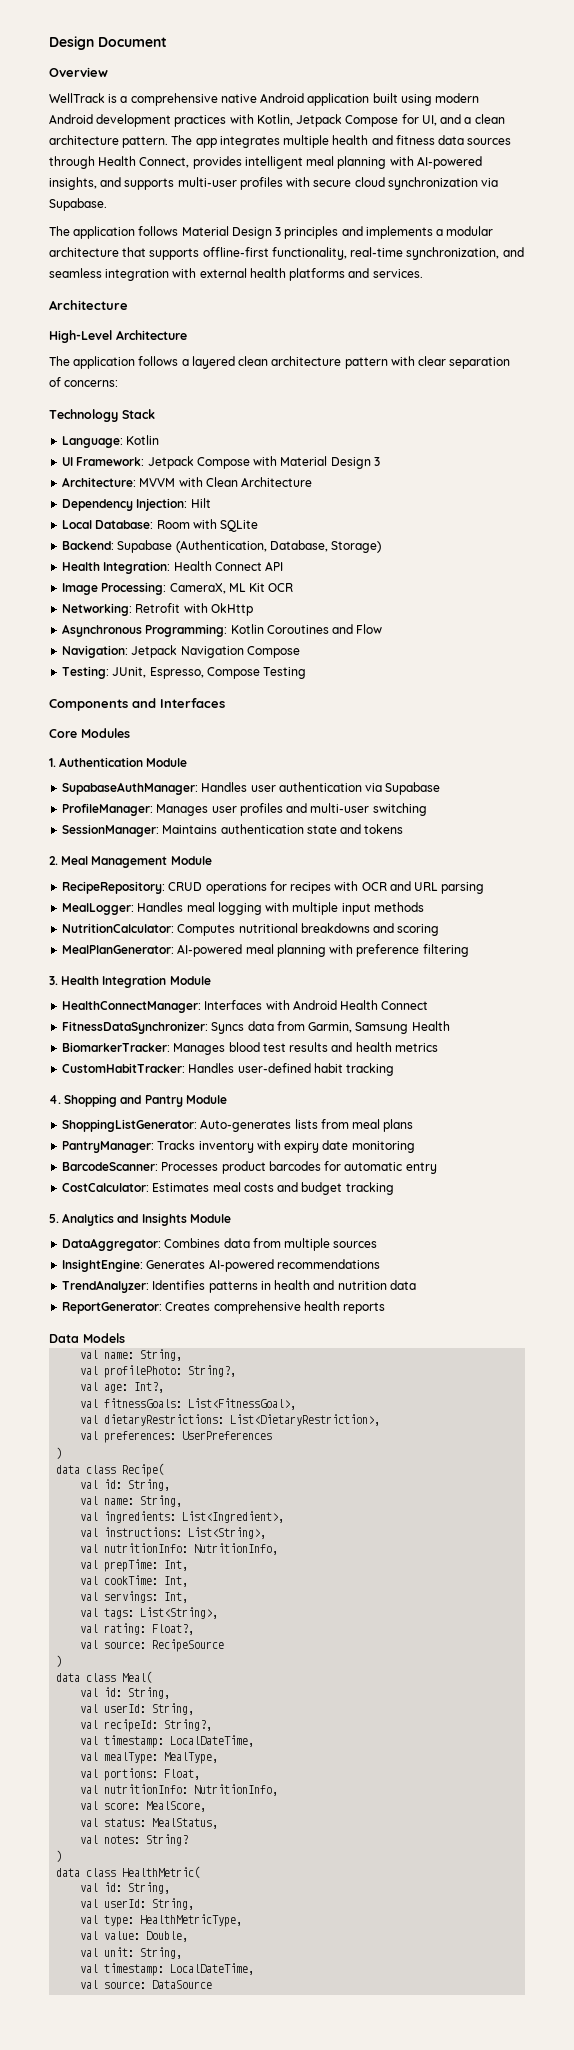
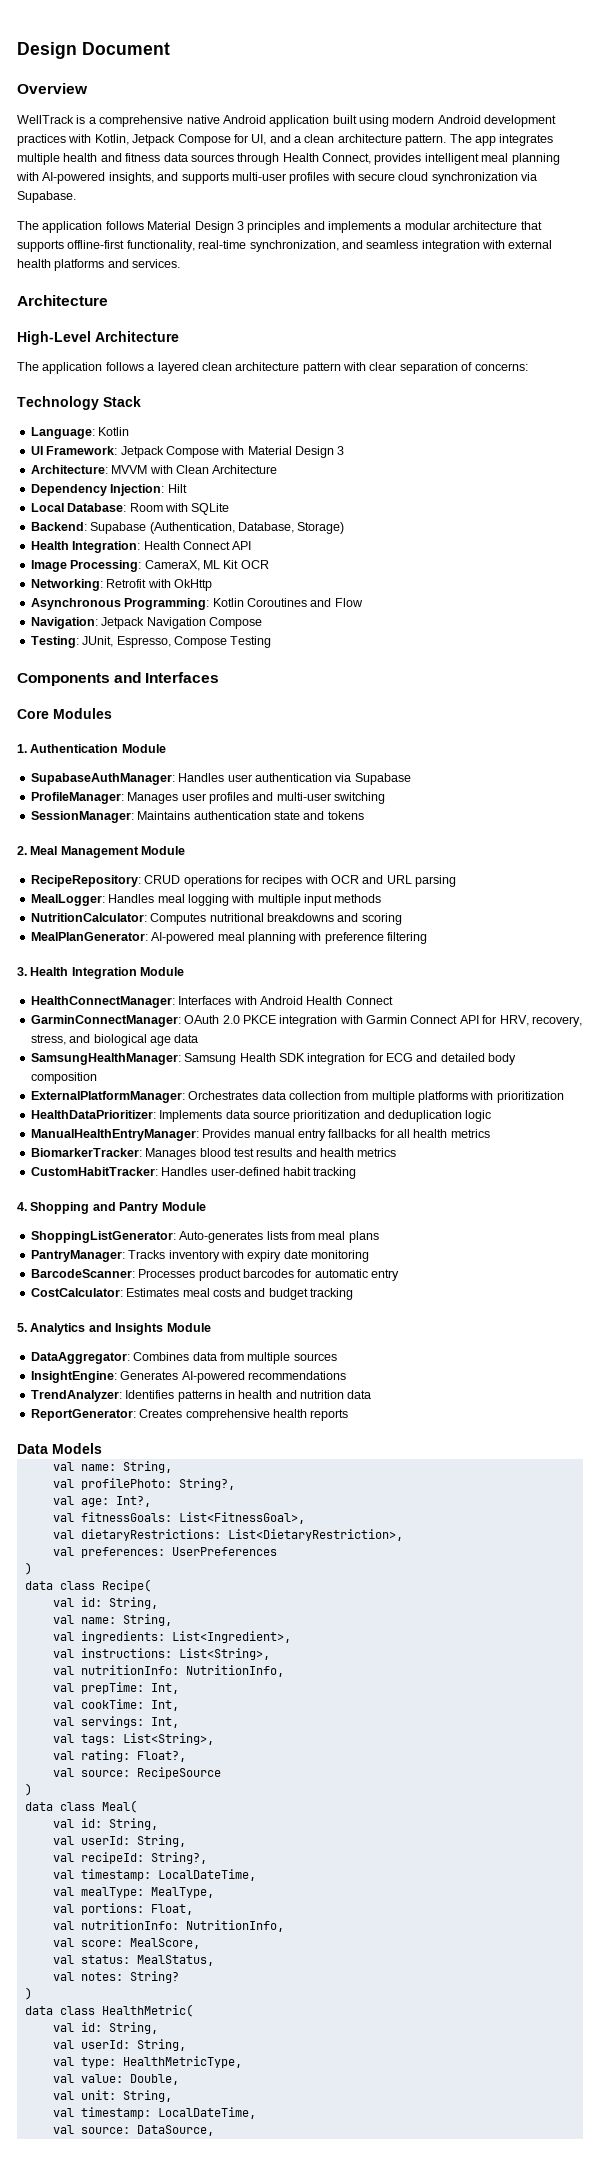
- FitnessDataSynchronizer: Syncs data from Garmin, Samsung Health
+ GarminConnectManager: OAuth 2.0 PKCE integration with Garmin Connect API for HRV, recovery, stress, and biological age data
+ SamsungHealthManager: Samsung Health SDK integration for ECG and detailed body composition
+ ExternalPlatformManager: Orchestrates data collection from multiple platforms with prioritization
+ HealthDataPrioritizer: Implements data source prioritization and deduplication logic
+ ManualHealthEntryManager: Provides manual entry fallbacks for all health metrics
- val source: DataSource
+ val source: DataSource,

